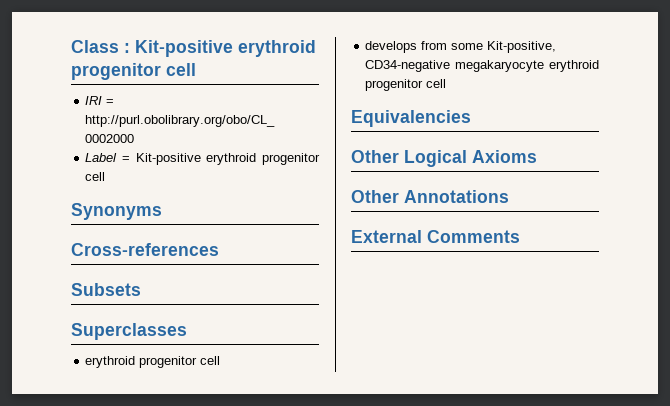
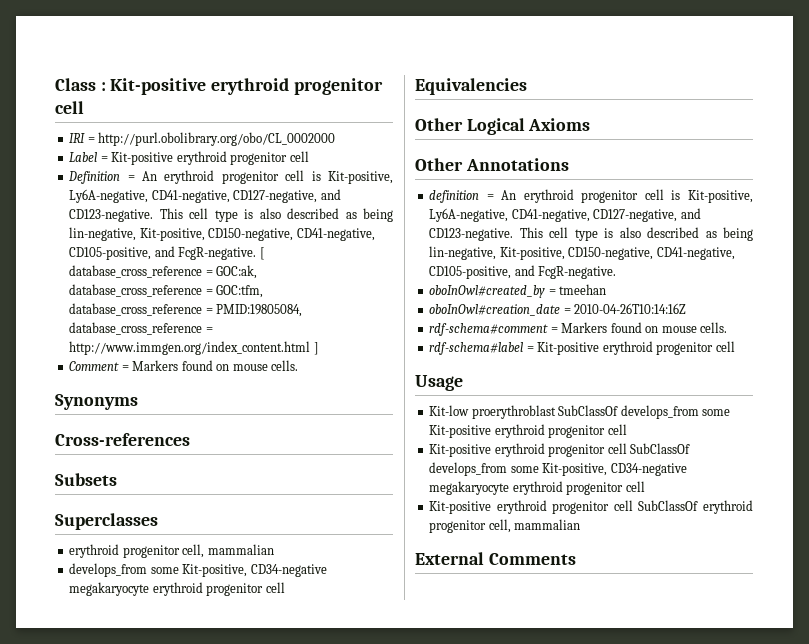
+ Definition = An erythroid progenitor cell is Kit-positive, Ly6A-negative, CD41-negative, CD127-negative, and CD123-negative. This cell type is also described as being lin-negative, Kit-positive, CD150-negative, CD41-negative, CD105-positive, and FcgR-negative. [ database_cross_reference = GOC:ak, database_cross_reference = GOC:tfm, database_cross_reference = PMID:19805084, database_cross_reference = http://www.immgen.org/index_content.html ]
+ Comment = Markers found on mouse cells.
  Superclasses
- erythroid progenitor cell
- develops from some Kit-positive, CD34-negative megakaryocyte erythroid progenitor cell
+ erythroid progenitor cell, mammalian
+ develops_from some Kit-positive, CD34-negative megakaryocyte erythroid progenitor cell
+ definition = An erythroid progenitor cell is Kit-positive, Ly6A-negative, CD41-negative, CD127-negative, and CD123-negative. This cell type is also described as being lin-negative, Kit-positive, CD150-negative, CD41-negative, CD105-positive, and FcgR-negative.
+ oboInOwl#created_by = tmeehan
+ oboInOwl#creation_date = 2010-04-26T10:14:16Z
+ rdf-schema#comment = Markers found on mouse cells.
+ rdf-schema#label = Kit-positive erythroid progenitor cell
+ Usage
+ Kit-low proerythroblast SubClassOf develops_from some Kit-positive erythroid progenitor cell
+ Kit-positive erythroid progenitor cell SubClassOf develops_from some Kit-positive, CD34-negative megakaryocyte erythroid progenitor cell
+ Kit-positive erythroid progenitor cell SubClassOf erythroid progenitor cell, mammalian

